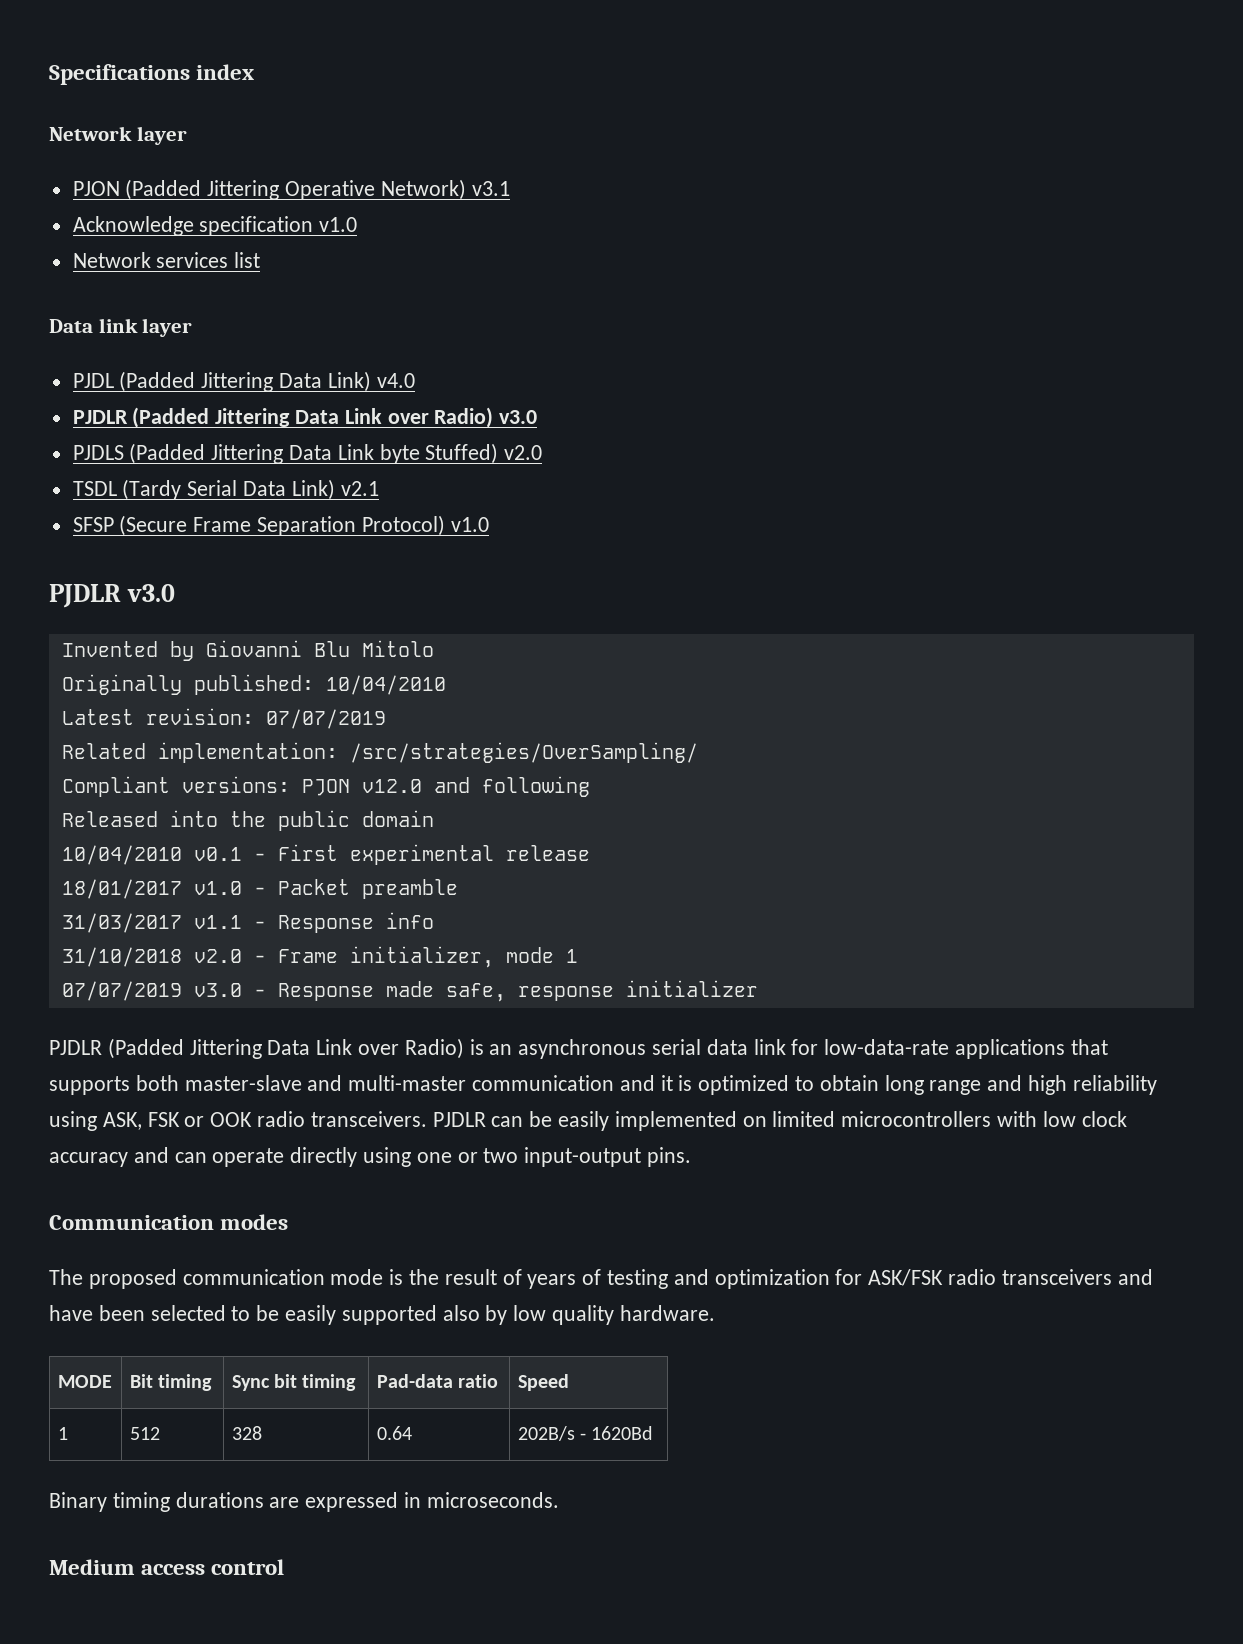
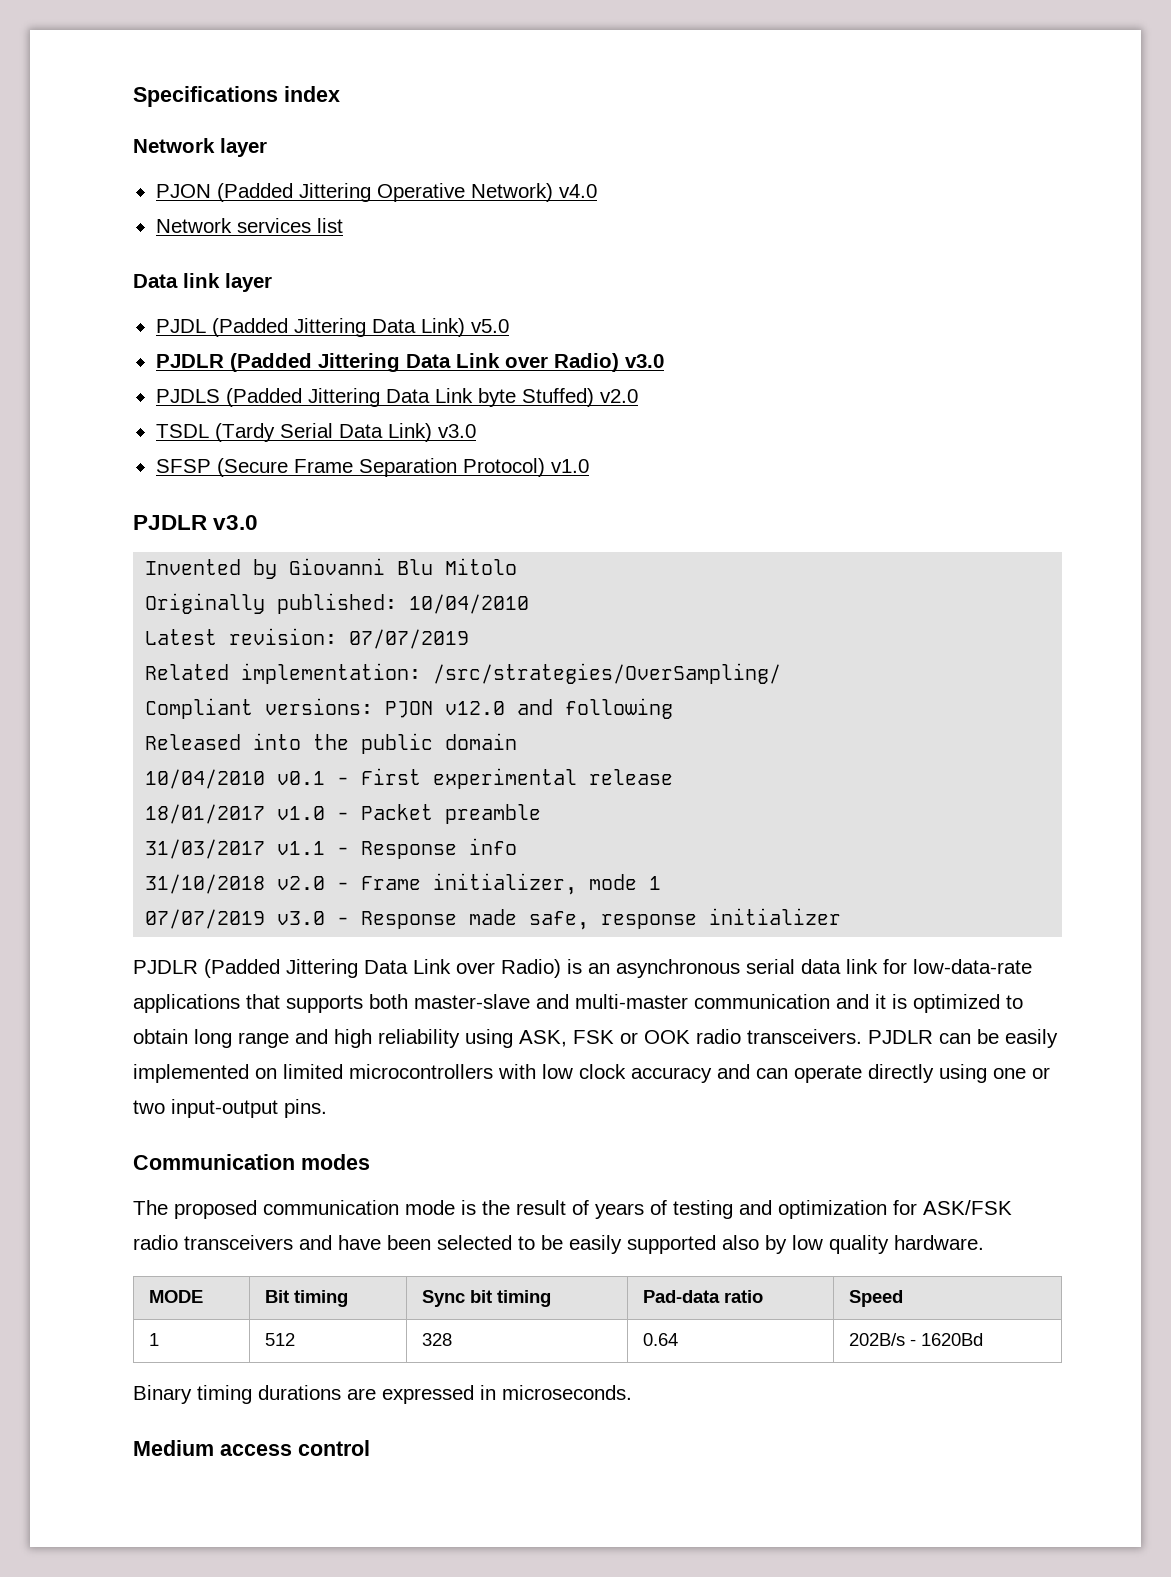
- PJON (Padded Jittering Operative Network) v3.1
- Acknowledge specification v1.0
+ PJON (Padded Jittering Operative Network) v4.0
- PJDL (Padded Jittering Data Link) v4.0
+ PJDL (Padded Jittering Data Link) v5.0
- TSDL (Tardy Serial Data Link) v2.1
+ TSDL (Tardy Serial Data Link) v3.0

